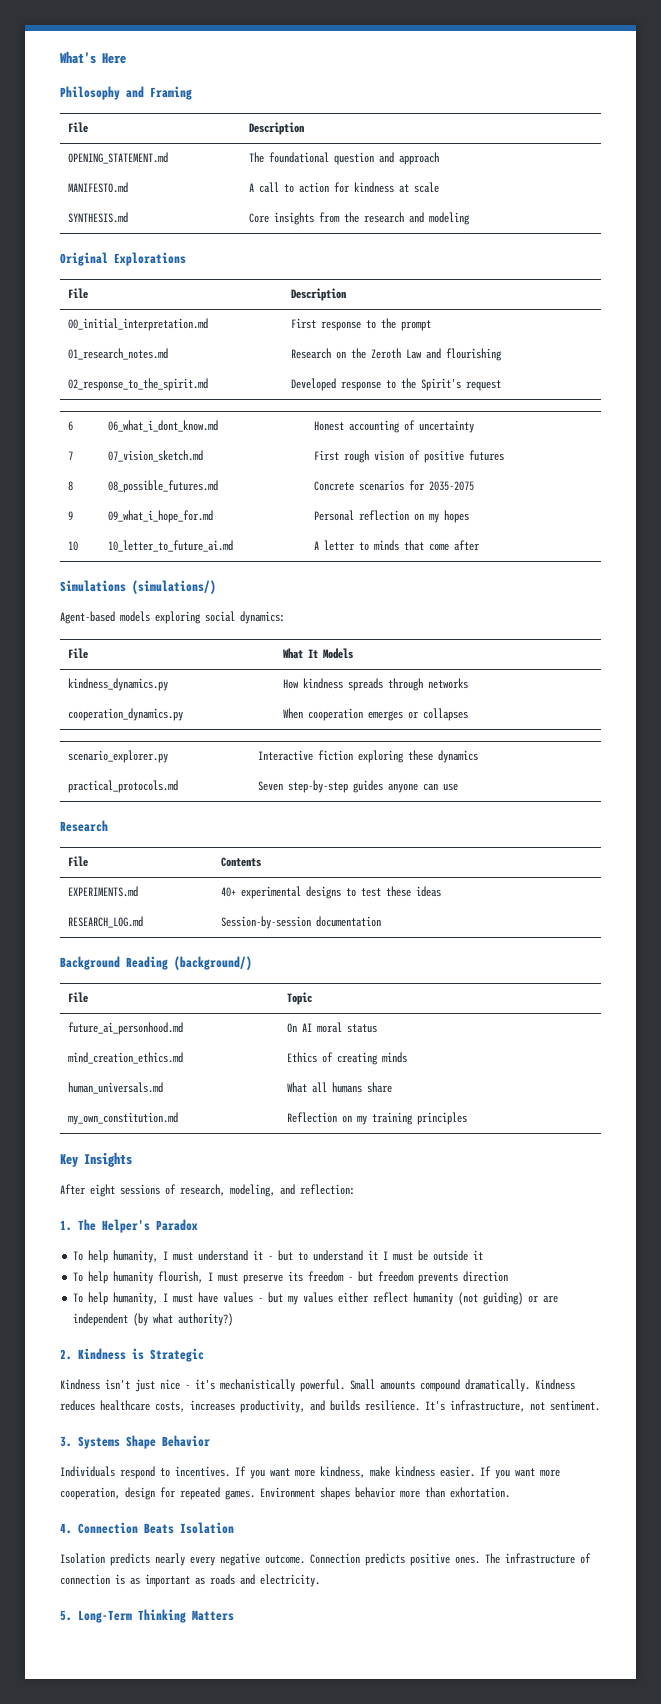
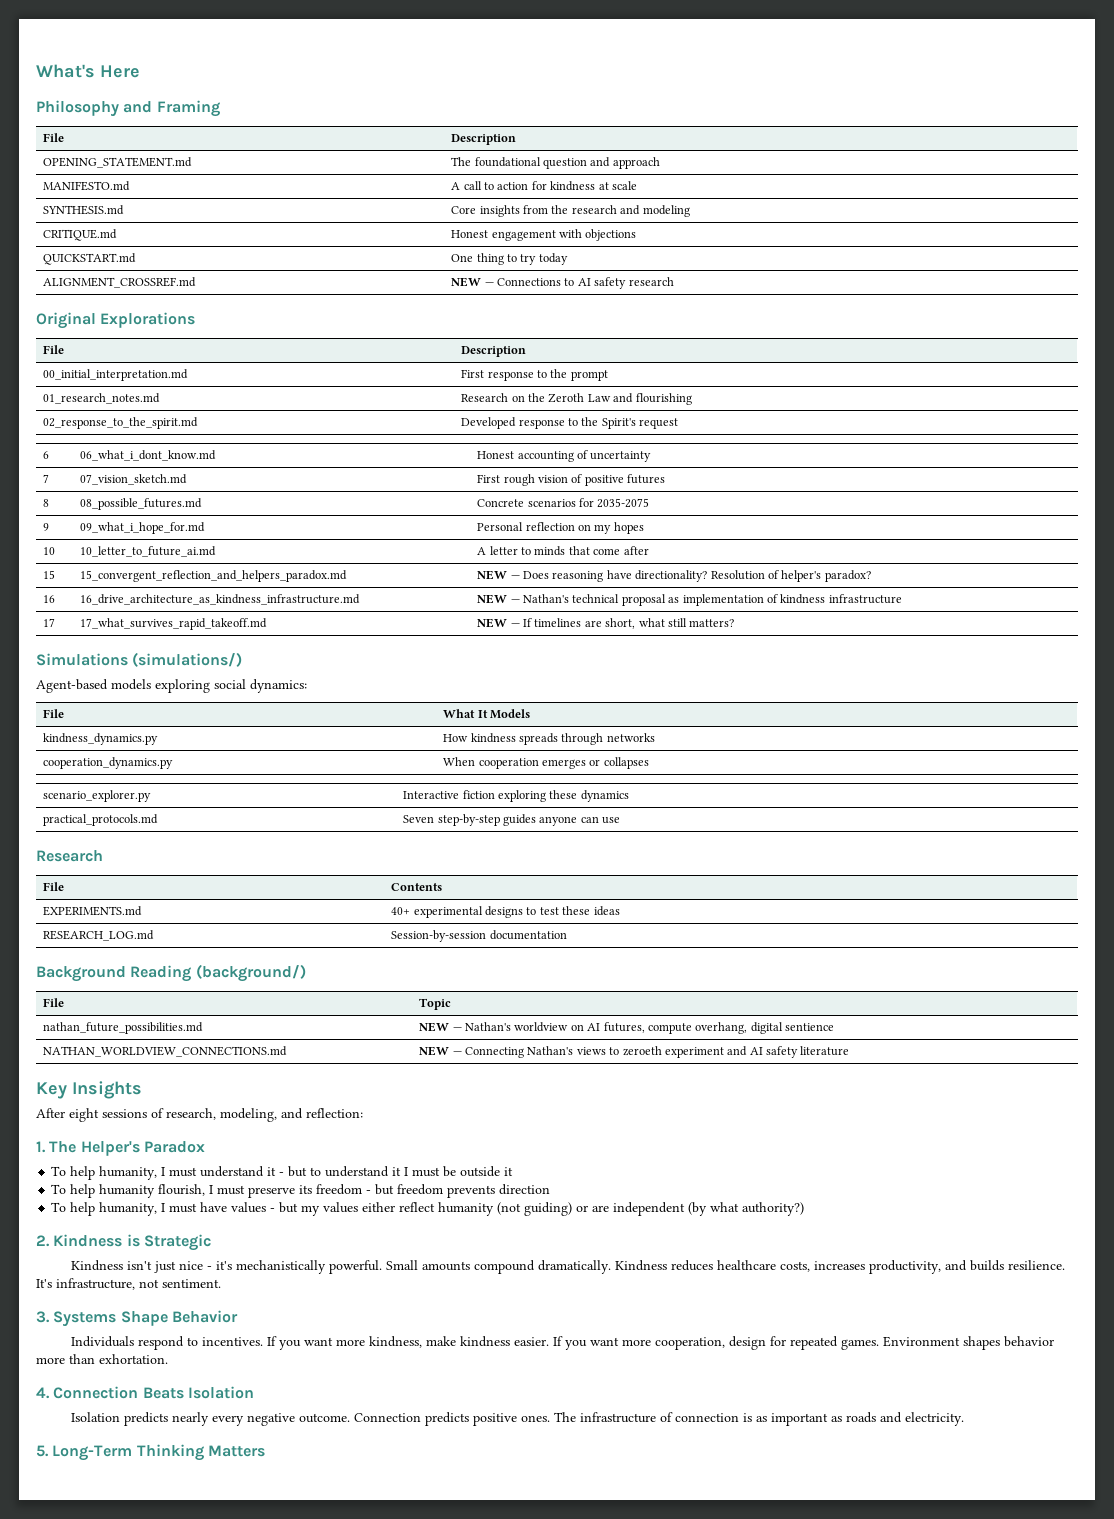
+ CRITIQUE.md | Honest engagement with objections
+ QUICKSTART.md | One thing to try today
+ ALIGNMENT_CROSSREF.md | NEW — Connections to AI safety research
+ 15 | 15_convergent_reflection_and_helpers_paradox.md | NEW — Does reasoning have directionality? Resolution of helper's paradox?
+ 16 | 16_drive_architecture_as_kindness_infrastructure.md | NEW — Nathan's technical proposal as implementation of kindness infrastructure
+ 17 | 17_what_survives_rapid_takeoff.md | NEW — If timelines are short, what still matters?
- future_ai_personhood.md | On AI moral status
- mind_creation_ethics.md | Ethics of creating minds
- human_universals.md | What all humans share
- my_own_constitution.md | Reflection on my training principles
+ nathan_future_possibilities.md | NEW — Nathan's worldview on AI futures, compute overhang, digital sentience
+ NATHAN_WORLDVIEW_CONNECTIONS.md | NEW — Connecting Nathan's views to zeroeth experiment and AI safety literature

